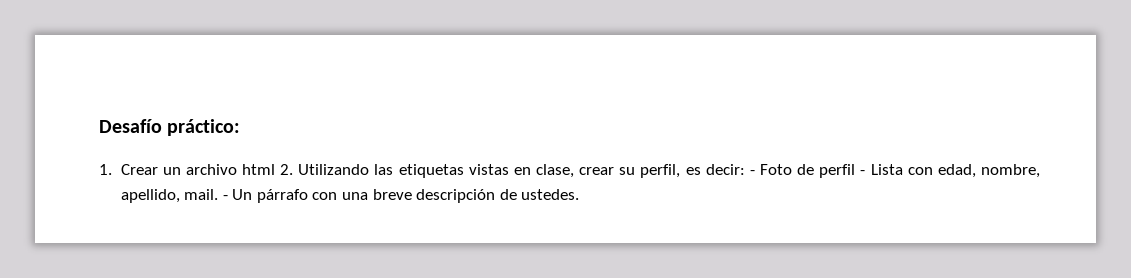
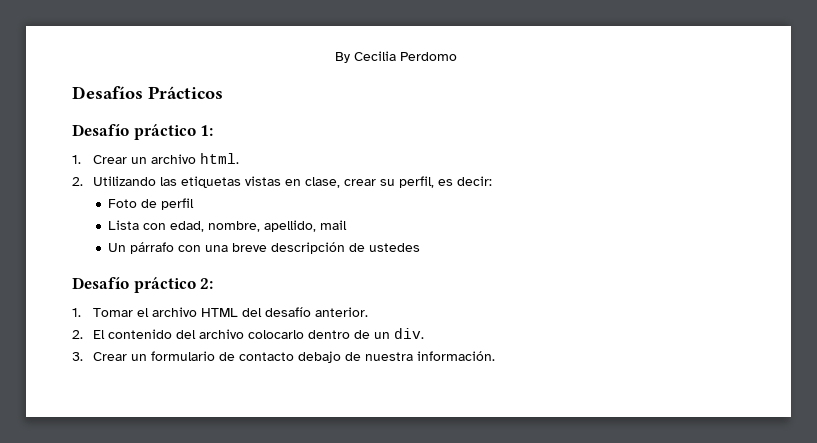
- Desafío práctico:
+ By Cecilia Perdomo
+ Desafíos Prácticos
+ Desafío práctico 1:
- 1. Crear un archivo html 2. Utilizando las etiquetas vistas en clase, crear su perfil, es decir: - Foto de perfil - Lista con edad, nombre, apellido, mail. - Un párrafo con una breve descripción de ustedes.
+ 1. Crear un archivo html.
+ 2. Utilizando las etiquetas vistas en clase, crear su perfil, es decir:
+ Foto de perfil
+ Lista con edad, nombre, apellido, mail
+ Un párrafo con una breve descripción de ustedes
+ Desafío práctico 2:
+ 1. Tomar el archivo HTML del desafío anterior.
+ 2. El contenido del archivo colocarlo dentro de un div.
+ 3. Crear un formulario de contacto debajo de nuestra información.

